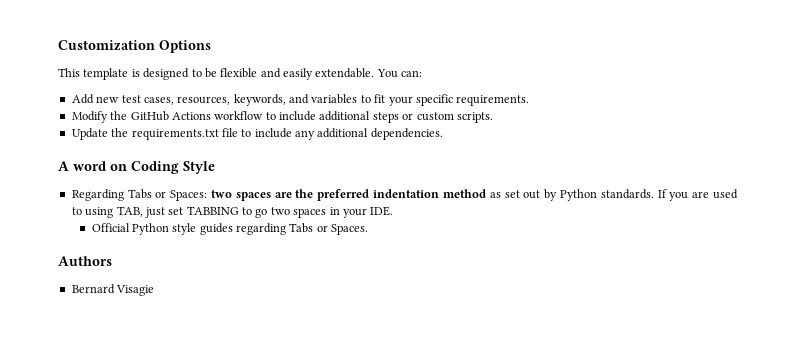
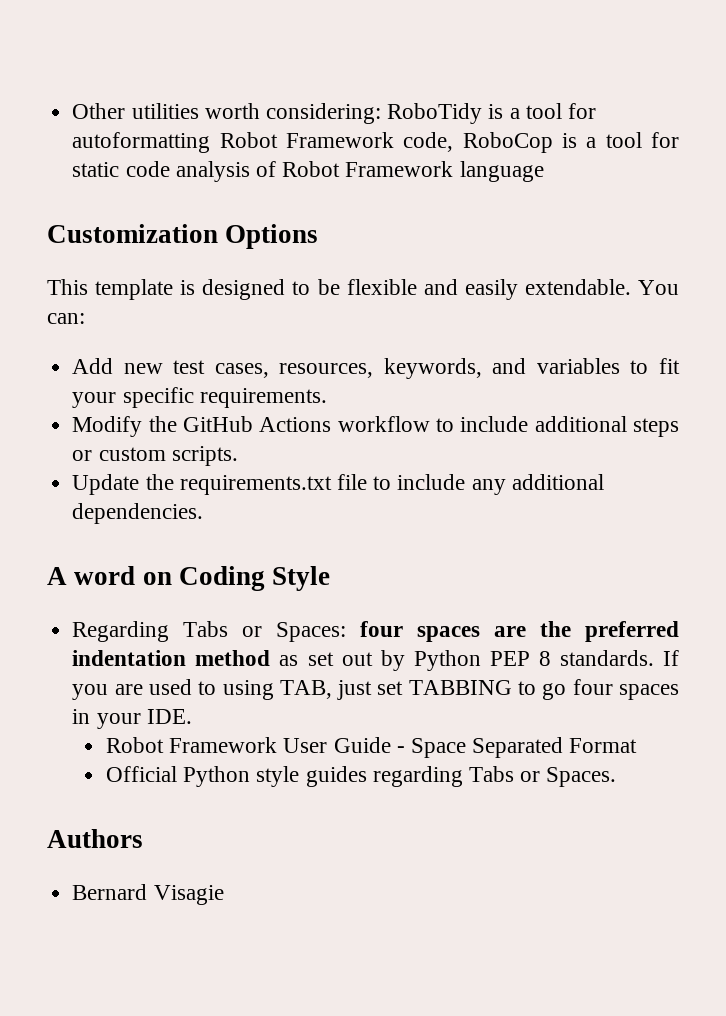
+ Other utilities worth considering: RoboTidy is a tool for autoformatting Robot Framework code, RoboCop is a tool for static code analysis of Robot Framework language
- Regarding Tabs or Spaces: two spaces are the preferred indentation method as set out by Python standards.
+ Regarding Tabs or Spaces: four spaces are the preferred indentation method as set out by Python PEP 8 standards.
- If you are used to using TAB, just set TABBING to go two spaces in your IDE.
+ If you are used to using TAB, just set TABBING to go four spaces in your IDE.
+ Robot Framework User Guide - Space Separated Format

